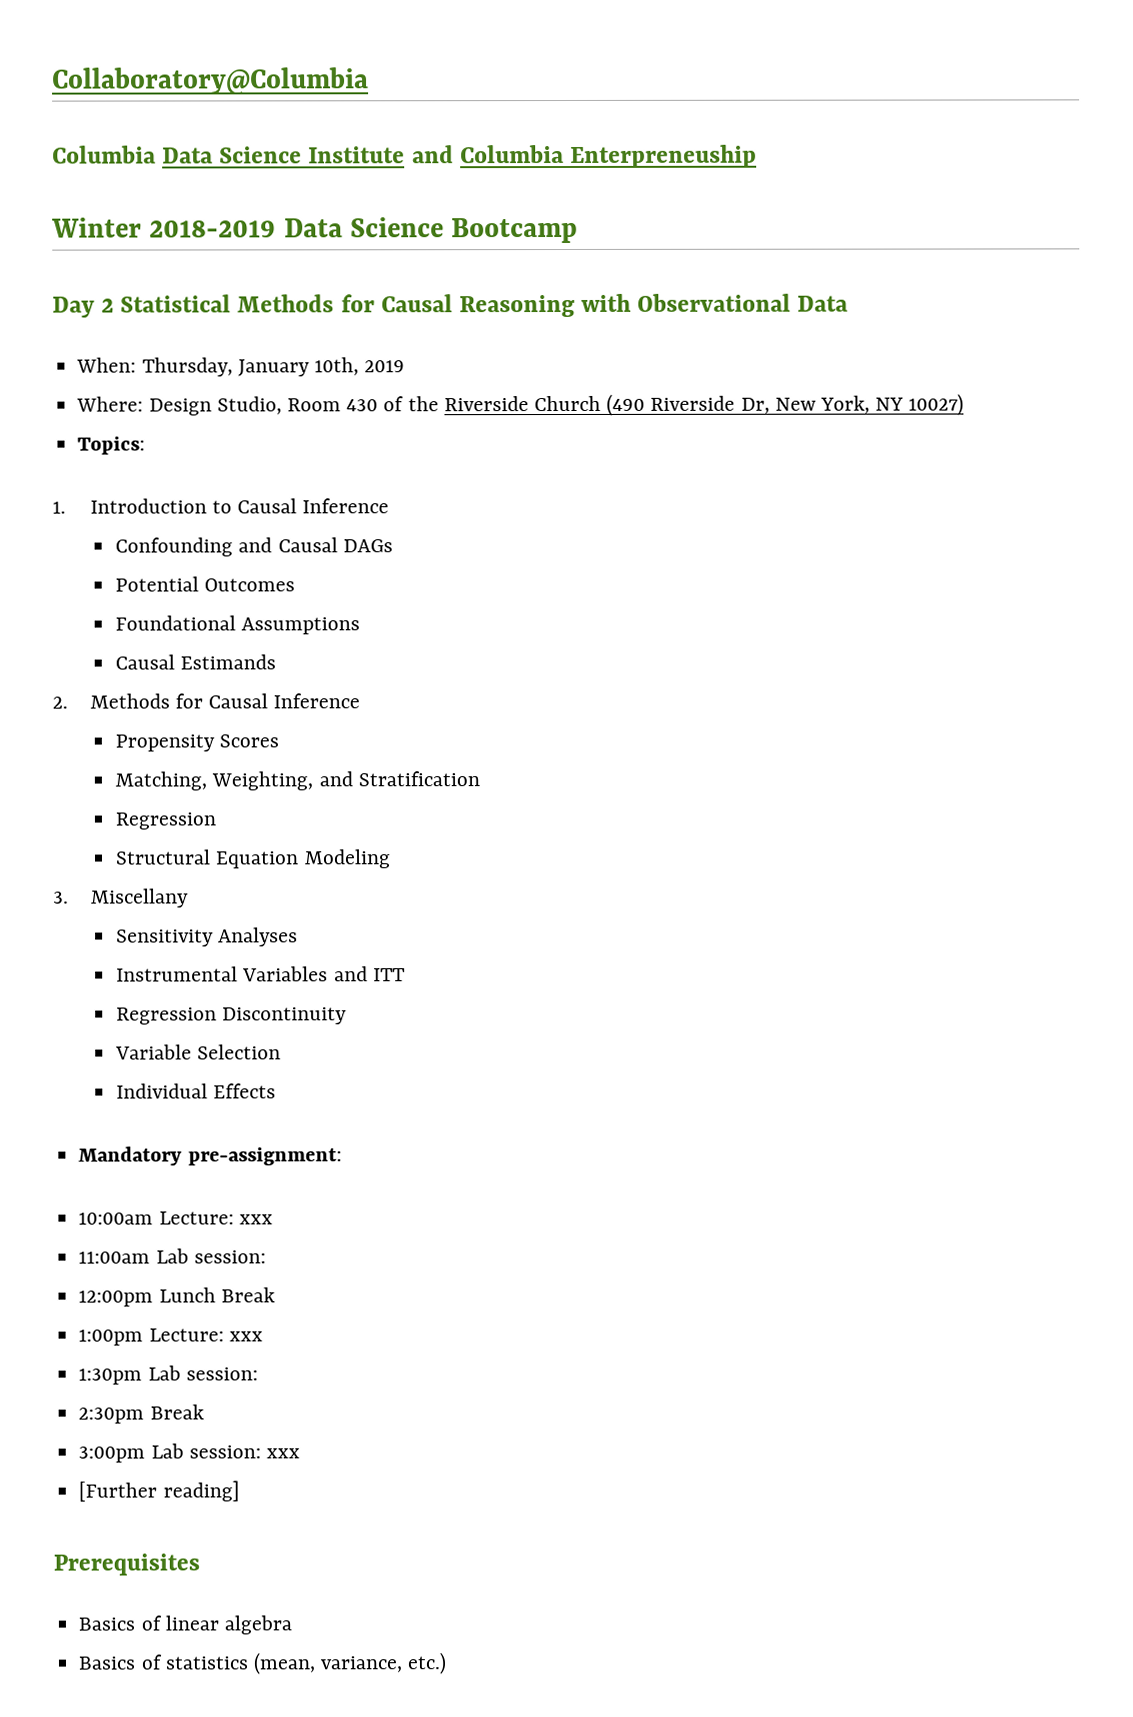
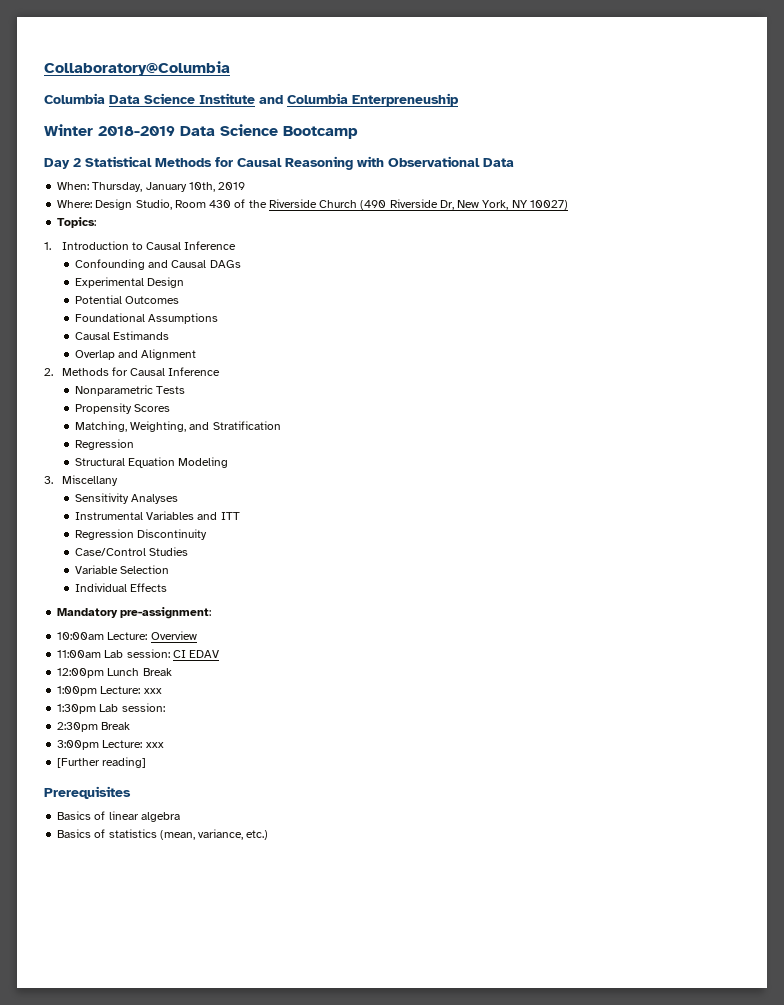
+ Experimental Design
+ Overlap and Alignment
+ Nonparametric Tests
+ Case/Control Studies
- 10:00am Lecture: xxx
+ 10:00am Lecture: Overview
- 11:00am Lab session:
+ 11:00am Lab session: CI EDAV
- 3:00pm Lab session: xxx
+ 3:00pm Lecture: xxx

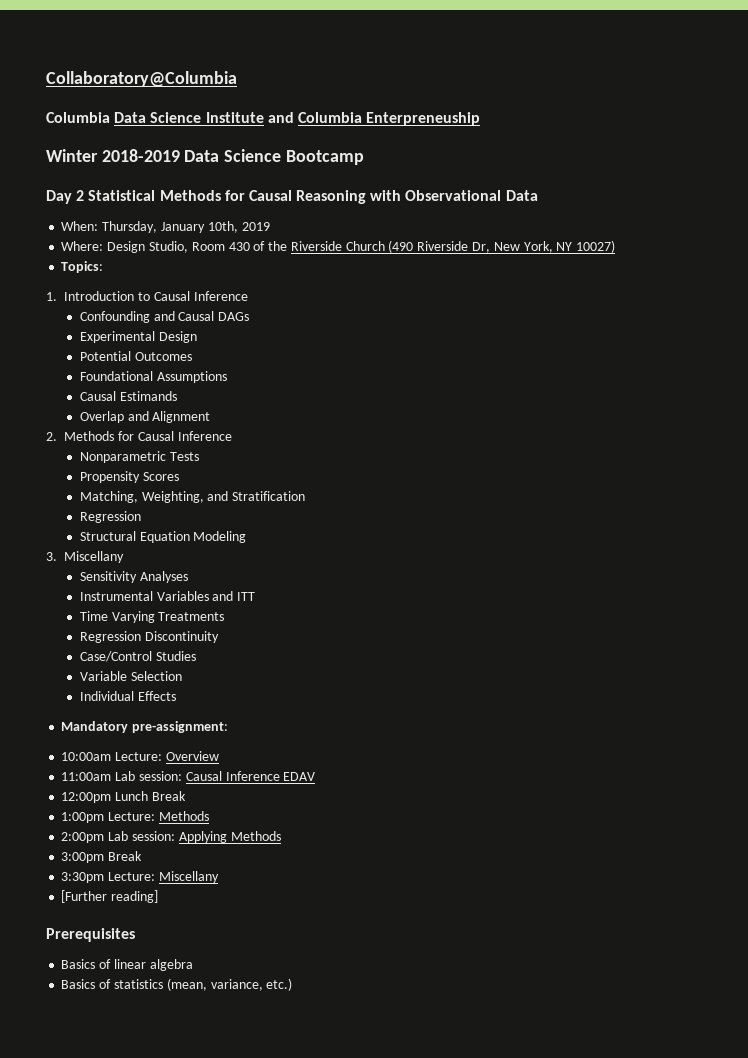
+ Time Varying Treatments
- 11:00am Lab session: CI EDAV
+ 11:00am Lab session: Causal Inference EDAV
- 1:00pm Lecture: xxx
- 1:30pm Lab session:
- 2:30pm Break
- 3:00pm Lecture: xxx
+ 1:00pm Lecture: Methods
+ 2:00pm Lab session: Applying Methods
+ 3:00pm Break
+ 3:30pm Lecture: Miscellany

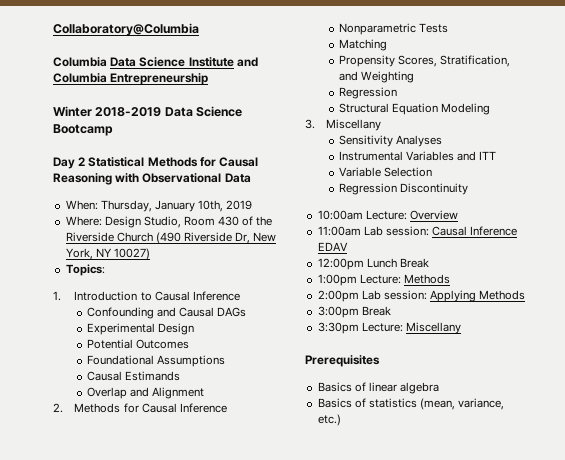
- Columbia Data Science Institute and Columbia Enterpreneuship
+ Columbia Data Science Institute and Columbia Entrepreneurship
+ Matching
- Propensity Scores
- Matching, Weighting, and Stratification
+ Propensity Scores, Stratification, and Weighting
- Time Varying Treatments
+ Variable Selection
- Case/Control Studies
- Variable Selection
- Individual Effects
- Mandatory pre-assignment:
- [Further reading]

